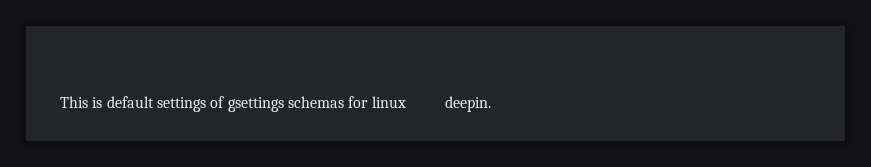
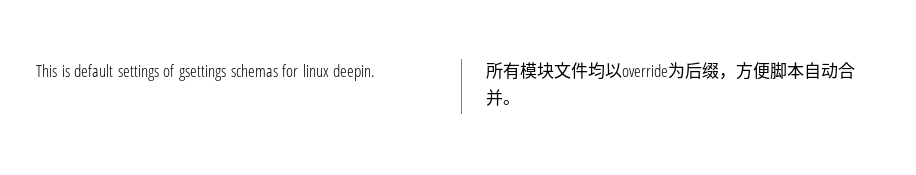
+ 所有模块文件均以override为后缀，方便脚本自动合并。

